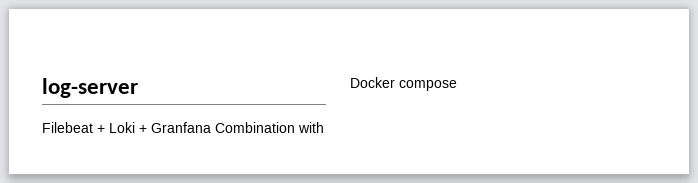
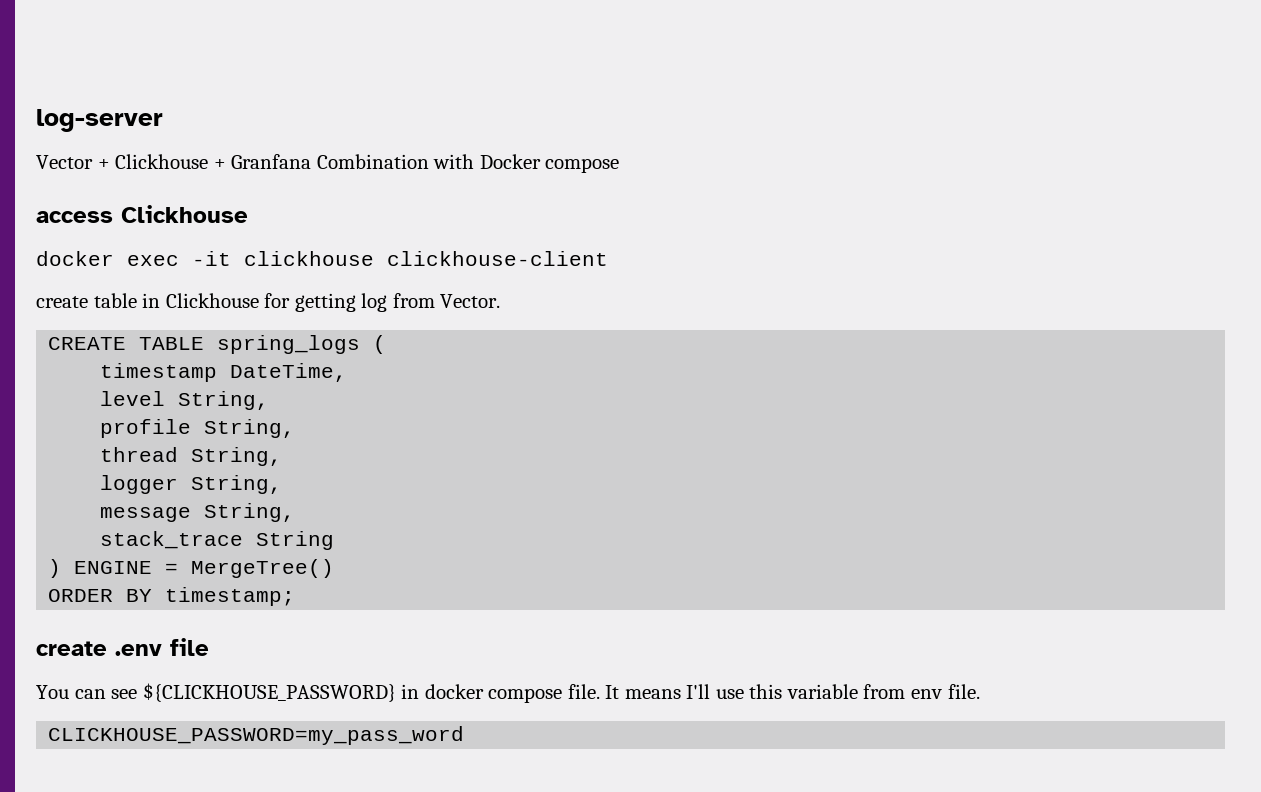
- Filebeat + Loki + Granfana Combination with Docker compose
+ Vector + Clickhouse + Granfana Combination with Docker compose
+ access Clickhouse
+ docker exec -it clickhouse clickhouse-client
+ create table in Clickhouse for getting log from Vector.
+ CREATE TABLE spring_logs (
+ timestamp DateTime,
+ level String,
+ profile String,
+ thread String,
+ logger String,
+ message String,
+ stack_trace String
+ ) ENGINE = MergeTree()
+ ORDER BY timestamp;
+ create .env file
+ You can see ${CLICKHOUSE_PASSWORD} in docker compose file. It means I'll use this variable from env file.
+ CLICKHOUSE_PASSWORD=my_pass_word

